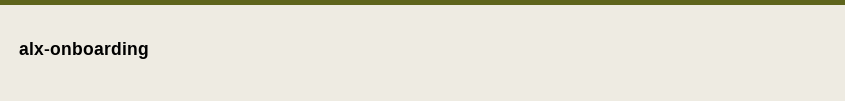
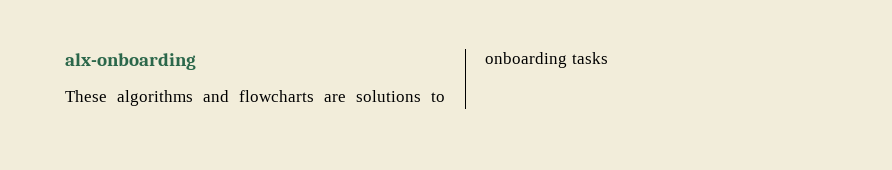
+ These algorithms and flowcharts are solutions to onboarding tasks

